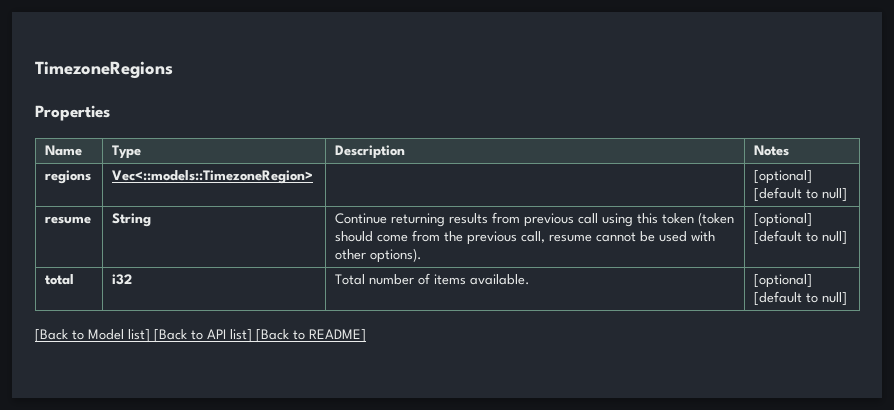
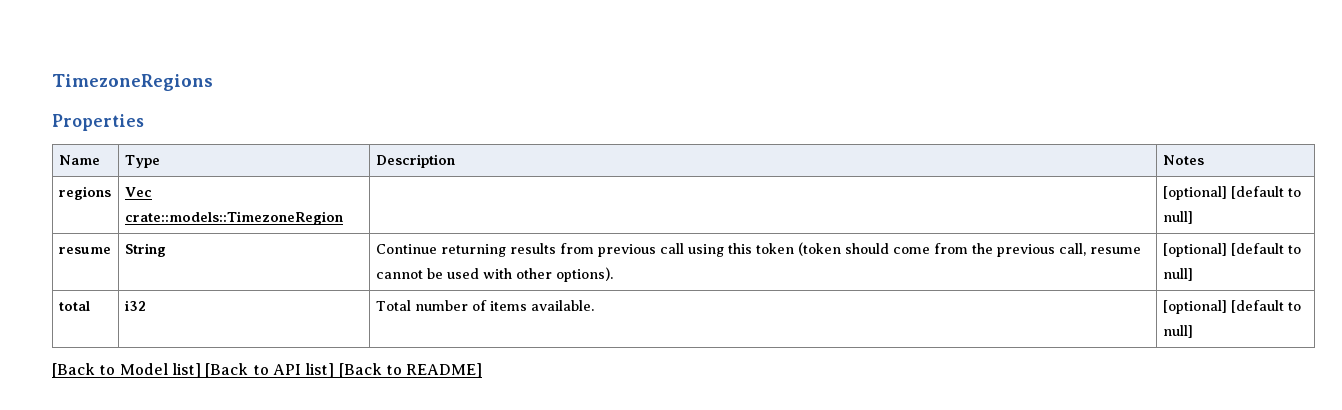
- regions | Vec<::models::TimezoneRegion> | | [optional] [default to null]
+ regions | Vec crate::models::TimezoneRegion | | [optional] [default to null]

